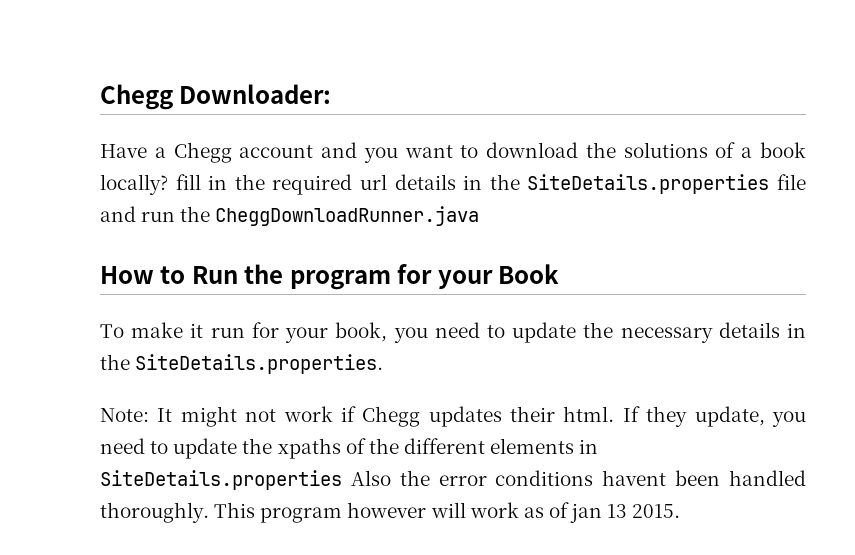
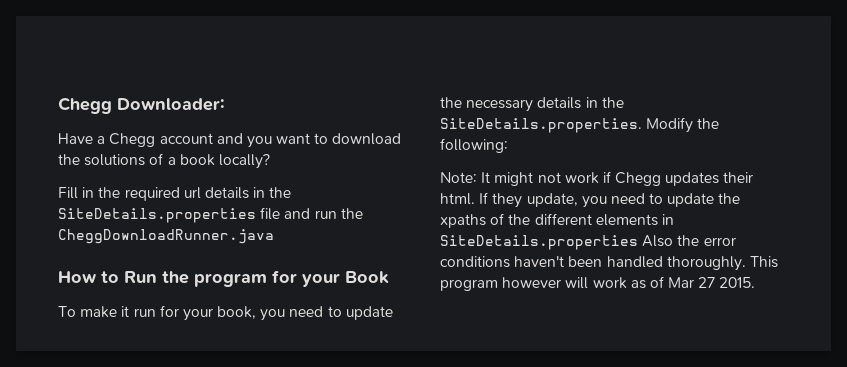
- Have a Chegg account and you want to download the solutions of a book locally? fill in the required url details in the SiteDetails.properties file and run the CheggDownloadRunner.java
+ Have a Chegg account and you want to download the solutions of a book locally?
+ Fill in the required url details in the SiteDetails.properties file and run the CheggDownloadRunner.java
- To make it run for your book, you need to update the necessary details in the SiteDetails.properties.
+ To make it run for your book, you need to update the necessary details in the SiteDetails.properties. Modify the following:
- If they update, you need to update the xpaths of the different elements in SiteDetails.properties Also the error conditions havent been handled thoroughly.
+ If they update, you need to update the xpaths of the different elements in SiteDetails.properties Also the error conditions haven't been handled thoroughly.
- This program however will work as of jan 13 2015.
+ This program however will work as of Mar 27 2015.

